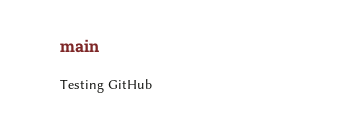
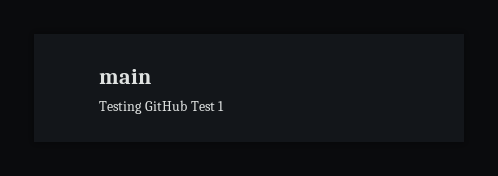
- Testing GitHub
+ Testing GitHub Test 1

